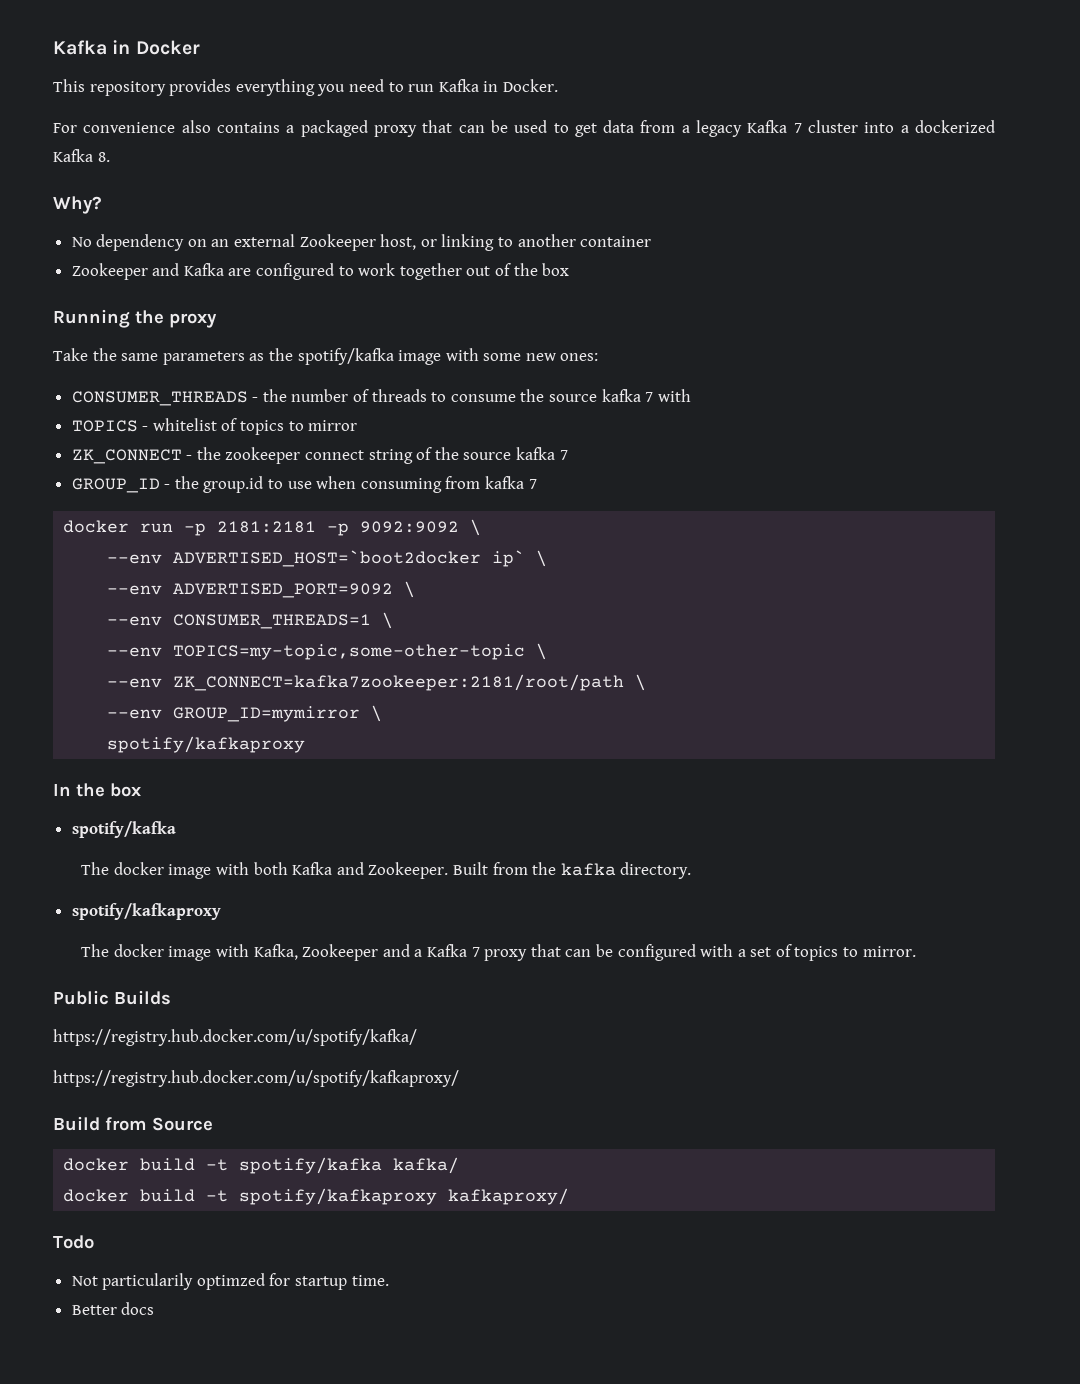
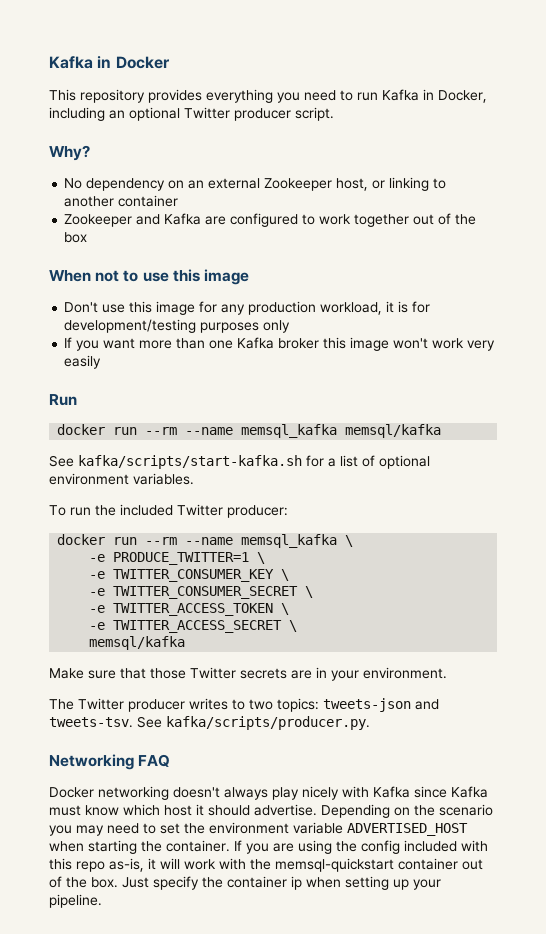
- This repository provides everything you need to run Kafka in Docker.
- For convenience also contains a packaged proxy that can be used to get data from a legacy Kafka 7 cluster into a dockerized Kafka 8.
+ This repository provides everything you need to run Kafka in Docker, including an optional Twitter producer script.
- Running the proxy
- Take the same parameters as the spotify/kafka image with some new ones:
- CONSUMER_THREADS - the number of threads to consume the source kafka 7 with
- TOPICS - whitelist of topics to mirror
- ZK_CONNECT - the zookeeper connect string of the source kafka 7
- GROUP_ID - the group.id to use when consuming from kafka 7
- docker run -p 2181:2181 -p 9092:9092 \
- --env ADVERTISED_HOST=`boot2docker ip` \
- --env ADVERTISED_PORT=9092 \
- --env CONSUMER_THREADS=1 \
- --env TOPICS=my-topic,some-other-topic \
- --env ZK_CONNECT=kafka7zookeeper:2181/root/path \
- --env GROUP_ID=mymirror \
- spotify/kafkaproxy
- In the box
- spotify/kafka
- The docker image with both Kafka and Zookeeper. Built from the kafka directory.
- spotify/kafkaproxy
- The docker image with Kafka, Zookeeper and a Kafka 7 proxy that can be configured with a set of topics to mirror.
- Public Builds
- https://registry.hub.docker.com/u/spotify/kafka/
- https://registry.hub.docker.com/u/spotify/kafkaproxy/
- Build from Source
- docker build -t spotify/kafka kafka/
- docker build -t spotify/kafkaproxy kafkaproxy/
- Todo
- Not particularily optimzed for startup time.
- Better docs
+ When not to use this image
+ Don't use this image for any production workload, it is for development/testing purposes only
+ If you want more than one Kafka broker this image won't work very easily
+ Run
+ docker run --rm --name memsql_kafka memsql/kafka
+ See kafka/scripts/start-kafka.sh for a list of optional environment variables.
+ To run the included Twitter producer:
+ docker run --rm --name memsql_kafka \
+ -e PRODUCE_TWITTER=1 \
+ -e TWITTER_CONSUMER_KEY \
+ -e TWITTER_CONSUMER_SECRET \
+ -e TWITTER_ACCESS_TOKEN \
+ -e TWITTER_ACCESS_SECRET \
+ memsql/kafka
+ Make sure that those Twitter secrets are in your environment.
+ The Twitter producer writes to two topics: tweets-json and tweets-tsv. See kafka/scripts/producer.py.
+ Networking FAQ
+ Docker networking doesn't always play nicely with Kafka since Kafka must know which host it should advertise. Depending on the scenario you may need to set the environment variable ADVERTISED_HOST when starting the container. If you are using the config included with this repo as-is, it will work with the memsql-quickstart container out of the box. Just specify the container ip when setting up your pipeline.

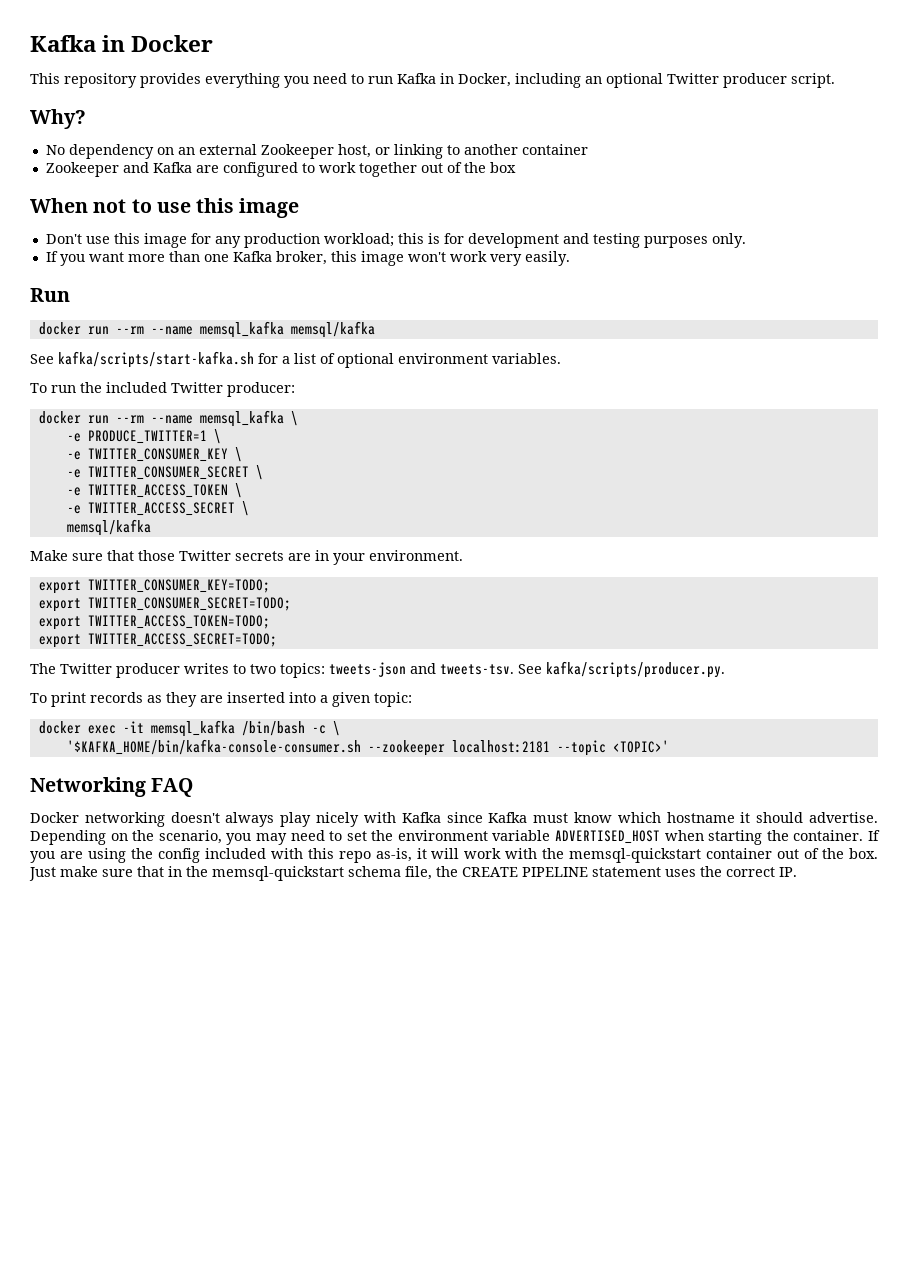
- Don't use this image for any production workload, it is for development/testing purposes only
+ Don't use this image for any production workload; this is for development and testing purposes only.
- If you want more than one Kafka broker this image won't work very easily
+ If you want more than one Kafka broker, this image won't work very easily.
+ export TWITTER_CONSUMER_KEY=TODO;
+ export TWITTER_CONSUMER_SECRET=TODO;
+ export TWITTER_ACCESS_TOKEN=TODO;
+ export TWITTER_ACCESS_SECRET=TODO;
+ To print records as they are inserted into a given topic:
+ docker exec -it memsql_kafka /bin/bash -c \
+ '$KAFKA_HOME/bin/kafka-console-consumer.sh --zookeeper localhost:2181 --topic <TOPIC>'
- Docker networking doesn't always play nicely with Kafka since Kafka must know which host it should advertise.
+ Docker networking doesn't always play nicely with Kafka since Kafka must know which hostname it should advertise.
- Depending on the scenario you may need to set the environment variable ADVERTISED_HOST when starting the container.
+ Depending on the scenario, you may need to set the environment variable ADVERTISED_HOST when starting the container.
- Just specify the container ip when setting up your pipeline.
+ Just make sure that in the memsql-quickstart schema file, the CREATE PIPELINE statement uses the correct IP.

